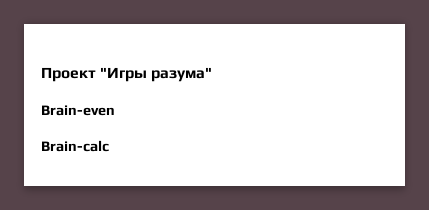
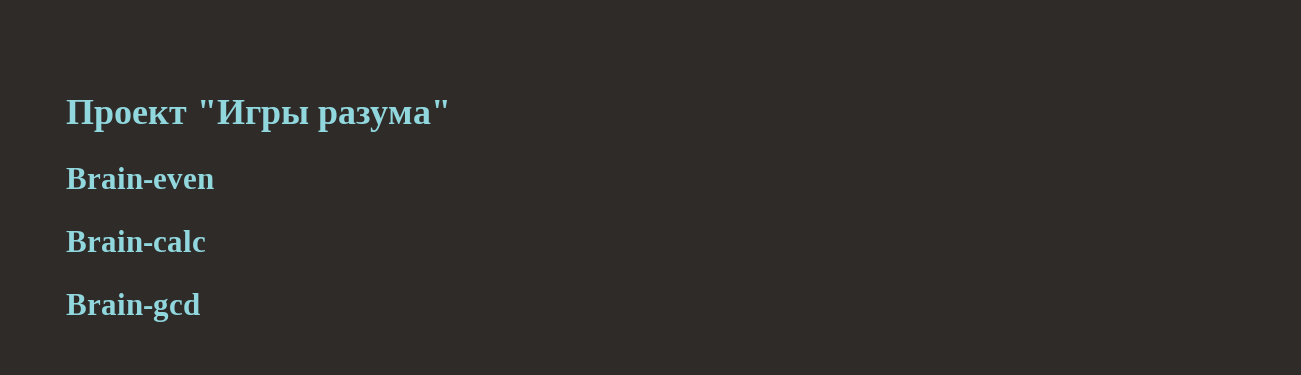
+ Brain-gcd

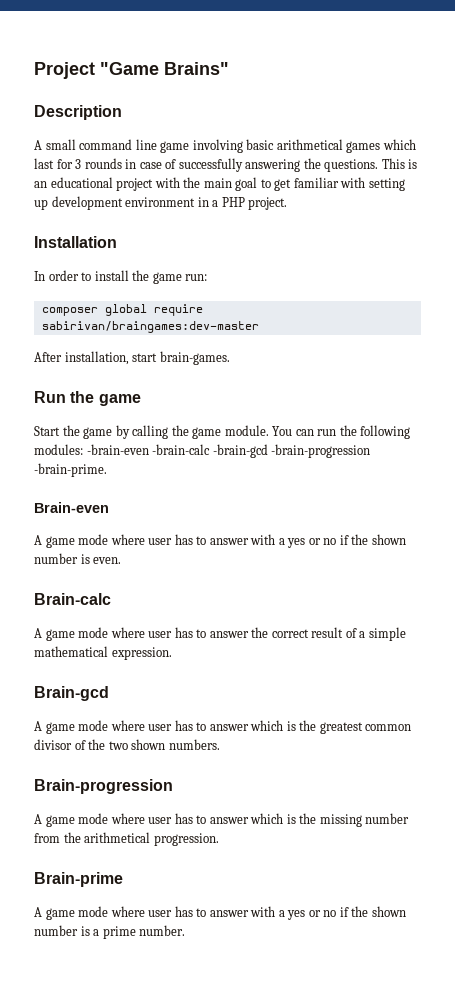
- Проект "Игры разума"
+ Project "Game Brains"
+ Description
+ A small command line game involving basic arithmetical games which last for 3 rounds in case of successfully answering the questions. This is an educational project with the main goal to get familiar with setting up development environment in a PHP project.
+ Installation
+ In order to install the game run:
+ composer global require sabirivan/braingames:dev-master
+ After installation, start brain-games.
+ Run the game
+ Start the game by calling the game module. You can run the following modules: -brain-even -brain-calc -brain-gcd -brain-progression -brain-prime.
  Brain-even
+ A game mode where user has to answer with a yes or no if the shown number is even.
  Brain-calc
+ A game mode where user has to answer the correct result of a simple mathematical expression.
  Brain-gcd
+ A game mode where user has to answer which is the greatest common divisor of the two shown numbers.
+ Brain-progression
+ A game mode where user has to answer which is the missing number from the arithmetical progression.
+ Brain-prime
+ A game mode where user has to answer with a yes or no if the shown number is a prime number.

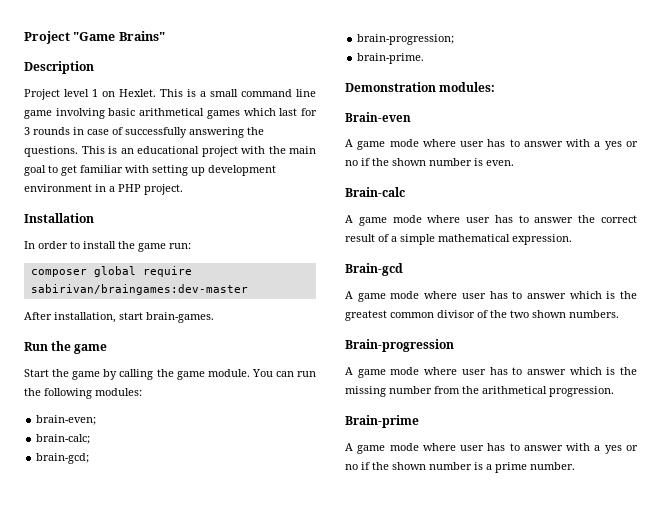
- A small command line game involving basic arithmetical games which last for 3 rounds in case of successfully answering the questions.
+ Project level 1 on Hexlet. This is a small command line game involving basic arithmetical games which last for 3 rounds in case of successfully answering the questions.
- You can run the following modules: -brain-even -brain-calc -brain-gcd -brain-progression -brain-prime.
+ You can run the following modules:
+ brain-even;
+ brain-calc;
+ brain-gcd;
+ brain-progression;
+ brain-prime.
+ Demonstration modules:

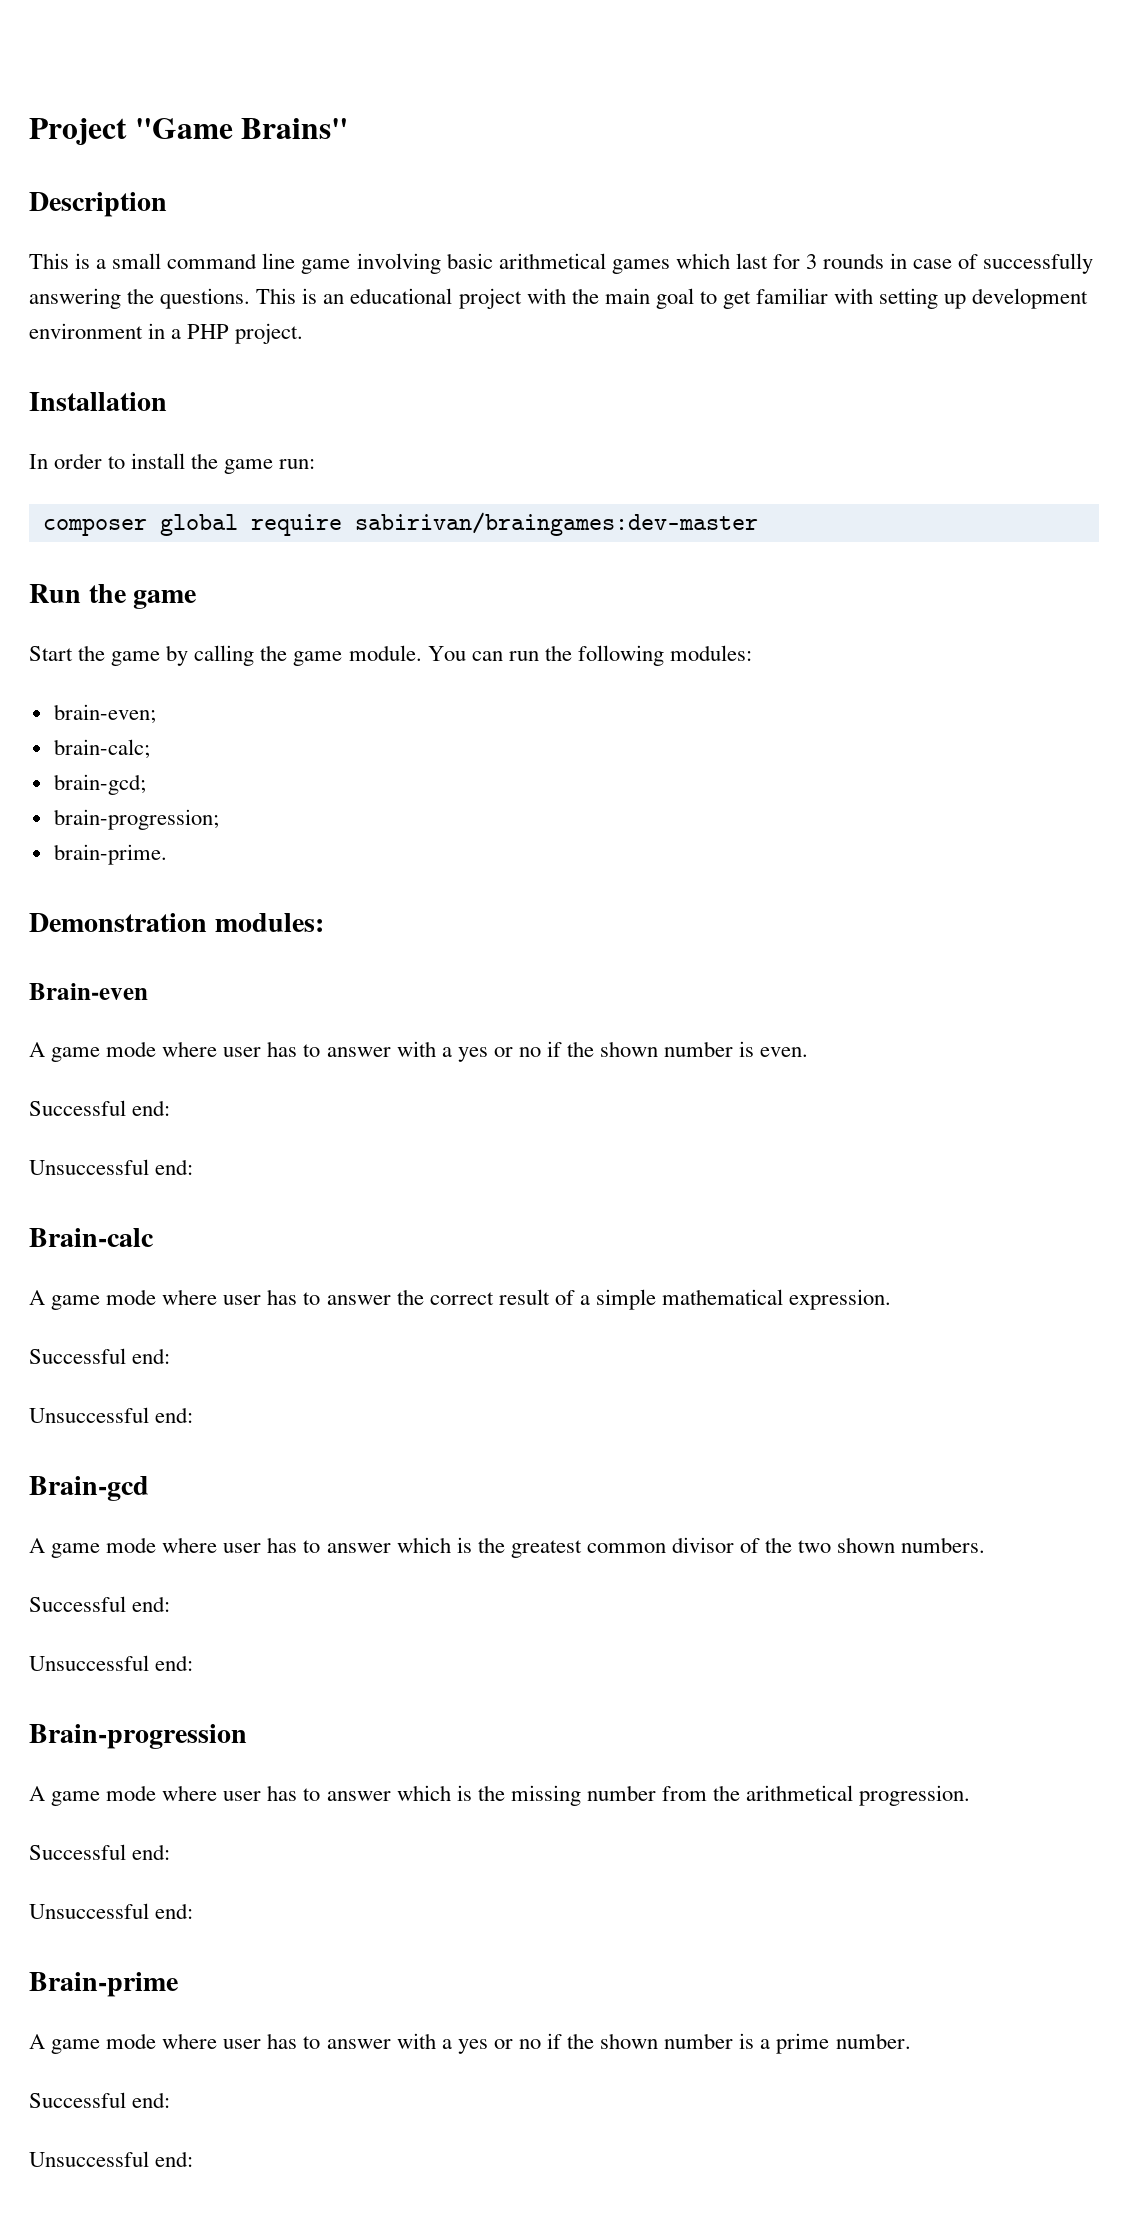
- Project level 1 on Hexlet.
- After installation, start brain-games.
  A game mode where user has to answer with a yes or no if the shown number is even.
+ Successful end:
+ Unsuccessful end:
  A game mode where user has to answer the correct result of a simple mathematical expression.
+ Successful end:
+ Unsuccessful end:
  A game mode where user has to answer which is the greatest common divisor of the two shown numbers.
+ Successful end:
+ Unsuccessful end:
  A game mode where user has to answer which is the missing number from the arithmetical progression.
+ Successful end:
+ Unsuccessful end:
  A game mode where user has to answer with a yes or no if the shown number is a prime number.
+ Successful end:
+ Unsuccessful end:

